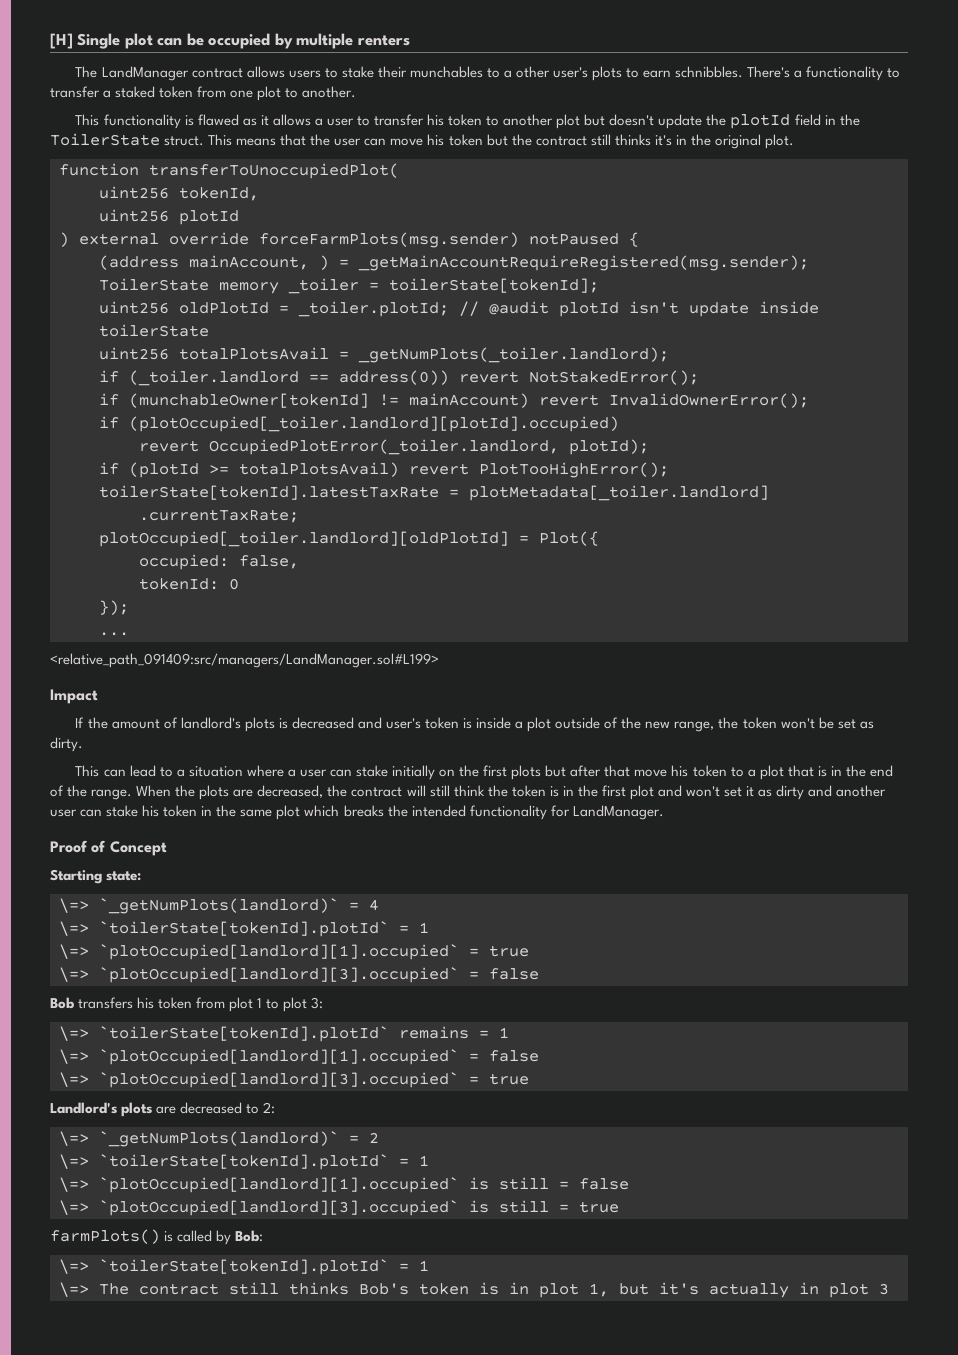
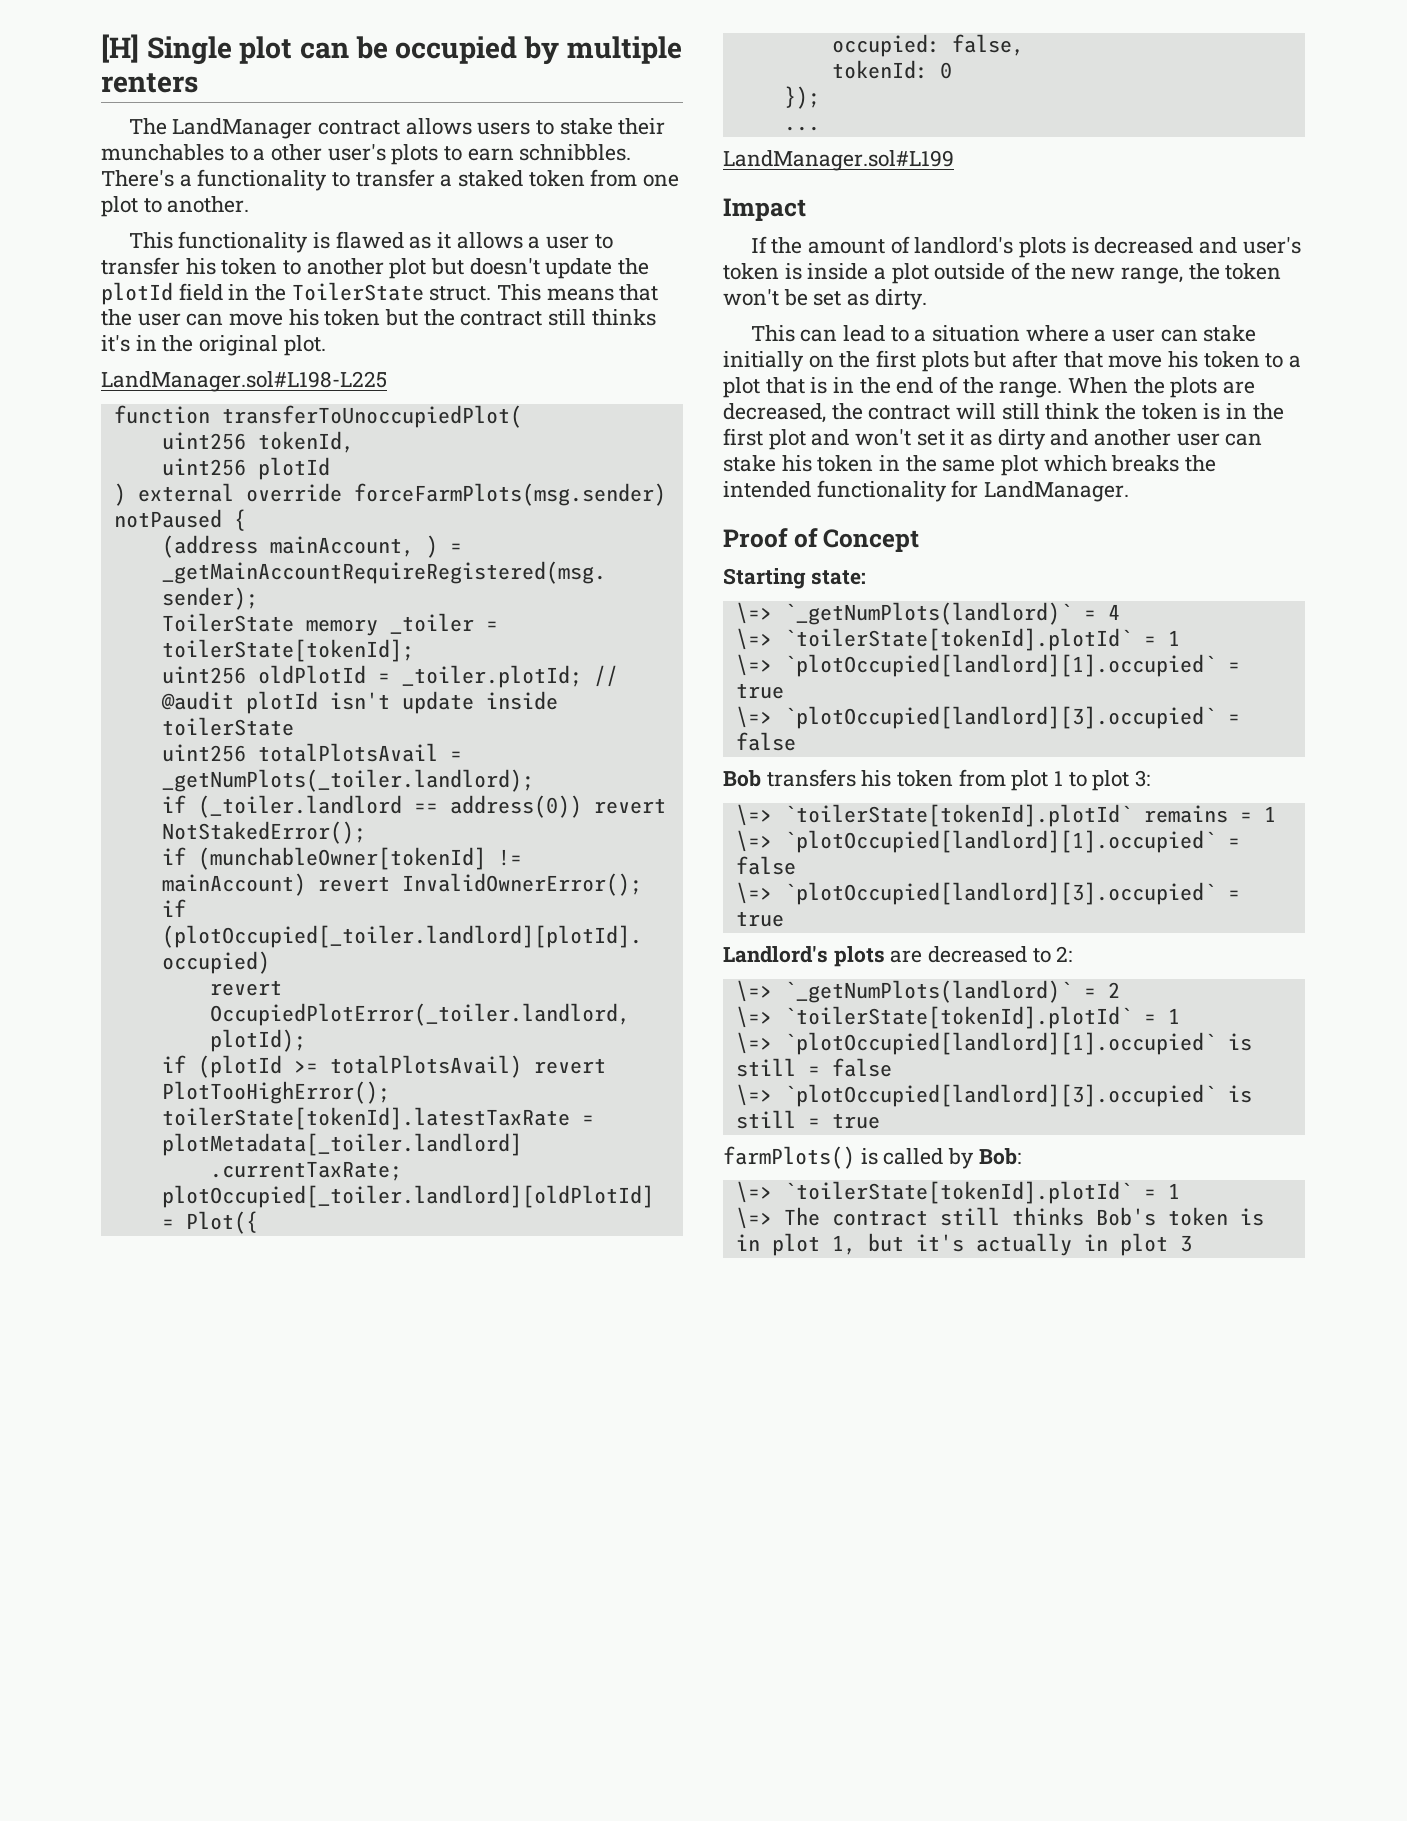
+ LandManager.sol#L198-L225
- <relative_path_091409:src/managers/LandManager.sol#L199>
+ LandManager.sol#L199

